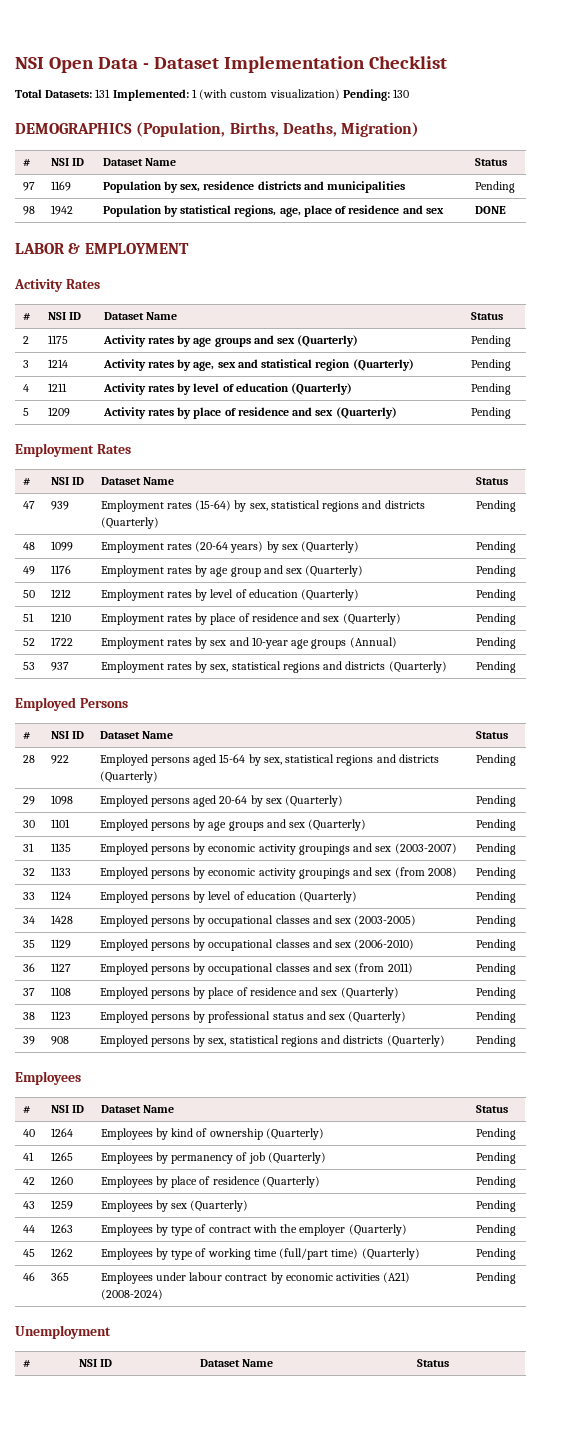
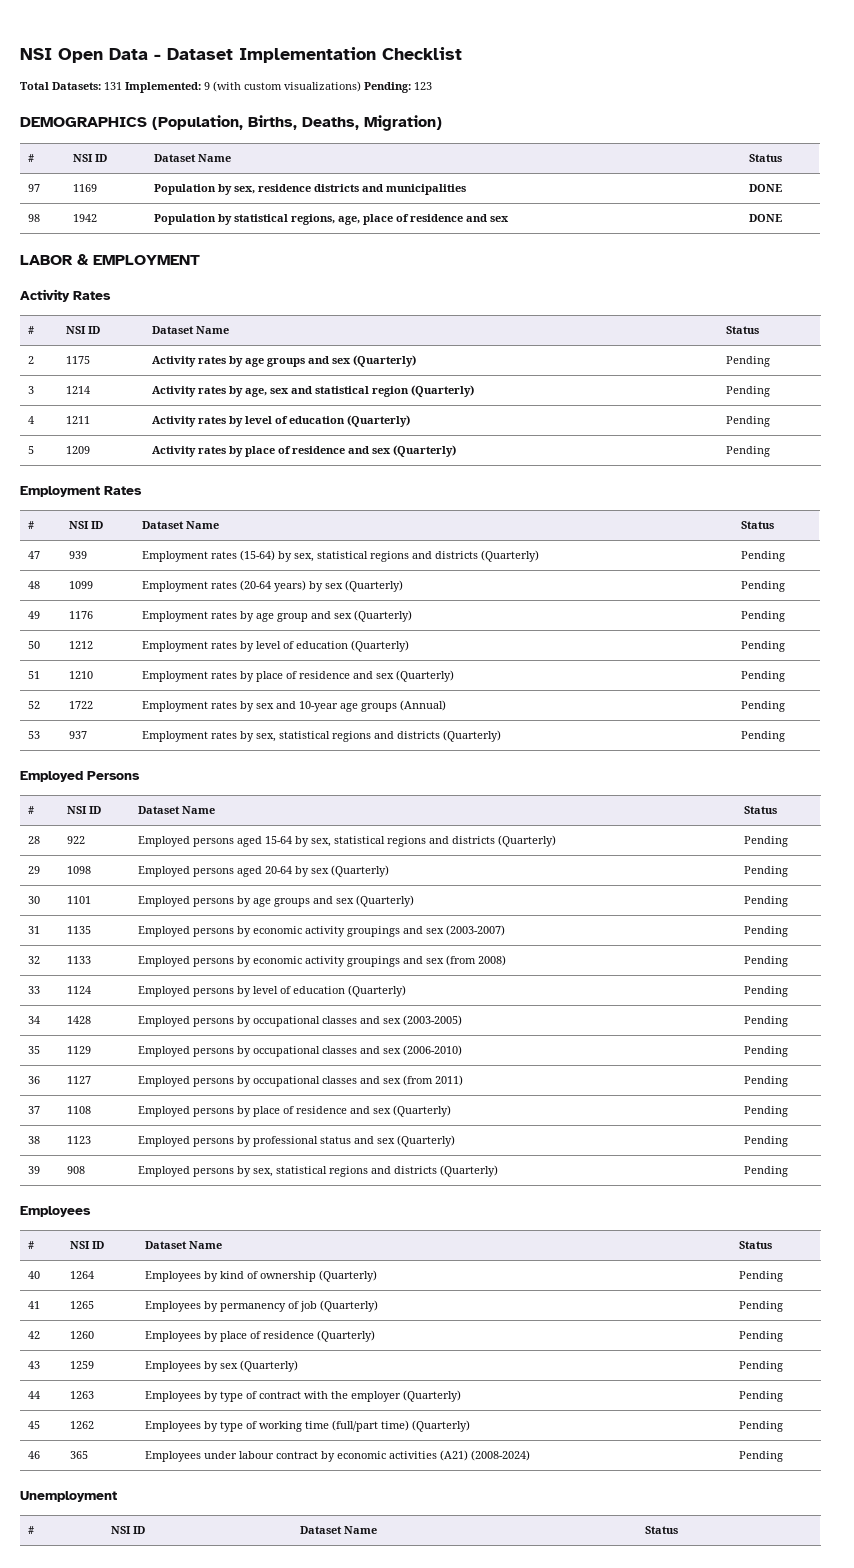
- Total Datasets: 131 Implemented: 1 (with custom visualization) Pending: 130
+ Total Datasets: 131 Implemented: 9 (with custom visualizations) Pending: 123
- 97 | 1169 | Population by sex, residence districts and municipalities | Pending
+ 97 | 1169 | Population by sex, residence districts and municipalities | DONE

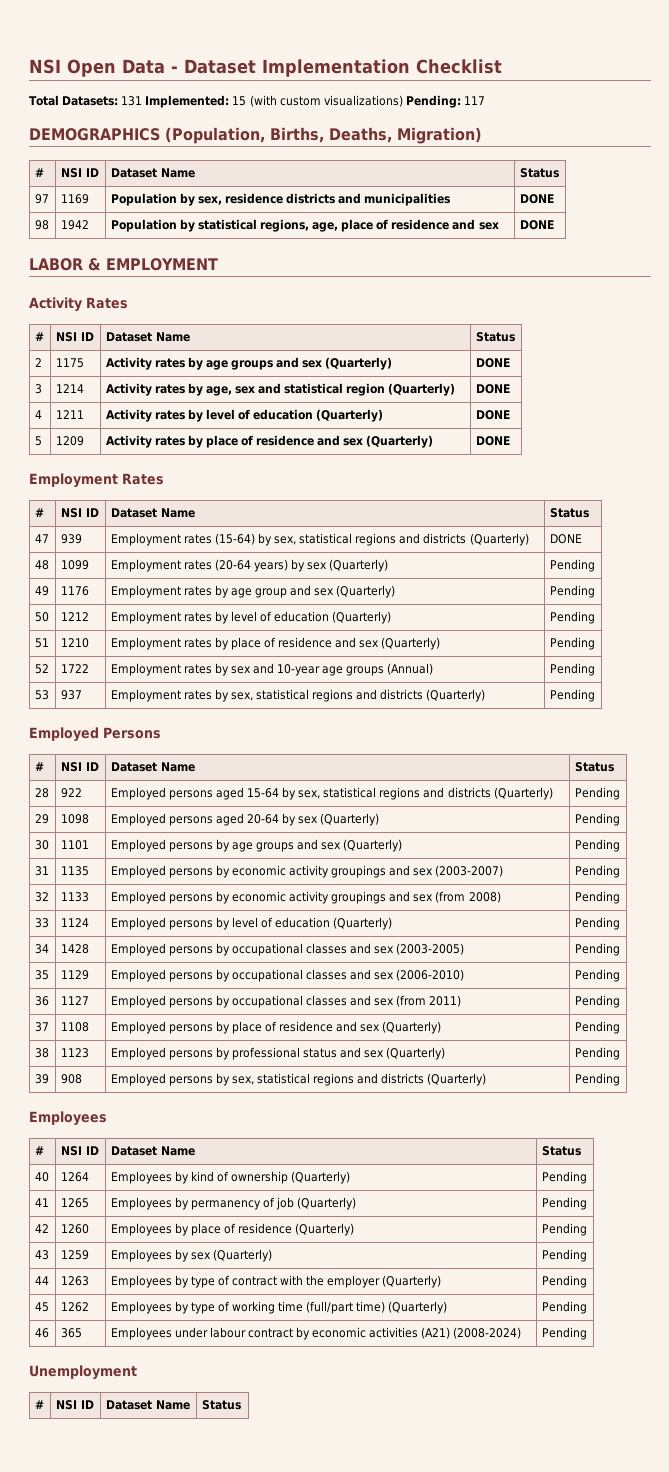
- Total Datasets: 131 Implemented: 9 (with custom visualizations) Pending: 123
+ Total Datasets: 131 Implemented: 15 (with custom visualizations) Pending: 117
- 2 | 1175 | Activity rates by age groups and sex (Quarterly) | Pending
+ 2 | 1175 | Activity rates by age groups and sex (Quarterly) | DONE
- 3 | 1214 | Activity rates by age, sex and statistical region (Quarterly) | Pending
+ 3 | 1214 | Activity rates by age, sex and statistical region (Quarterly) | DONE
- 4 | 1211 | Activity rates by level of education (Quarterly) | Pending
+ 4 | 1211 | Activity rates by level of education (Quarterly) | DONE
- 5 | 1209 | Activity rates by place of residence and sex (Quarterly) | Pending
+ 5 | 1209 | Activity rates by place of residence and sex (Quarterly) | DONE
- 47 | 939 | Employment rates (15-64) by sex, statistical regions and districts (Quarterly) | Pending
+ 47 | 939 | Employment rates (15-64) by sex, statistical regions and districts (Quarterly) | DONE

